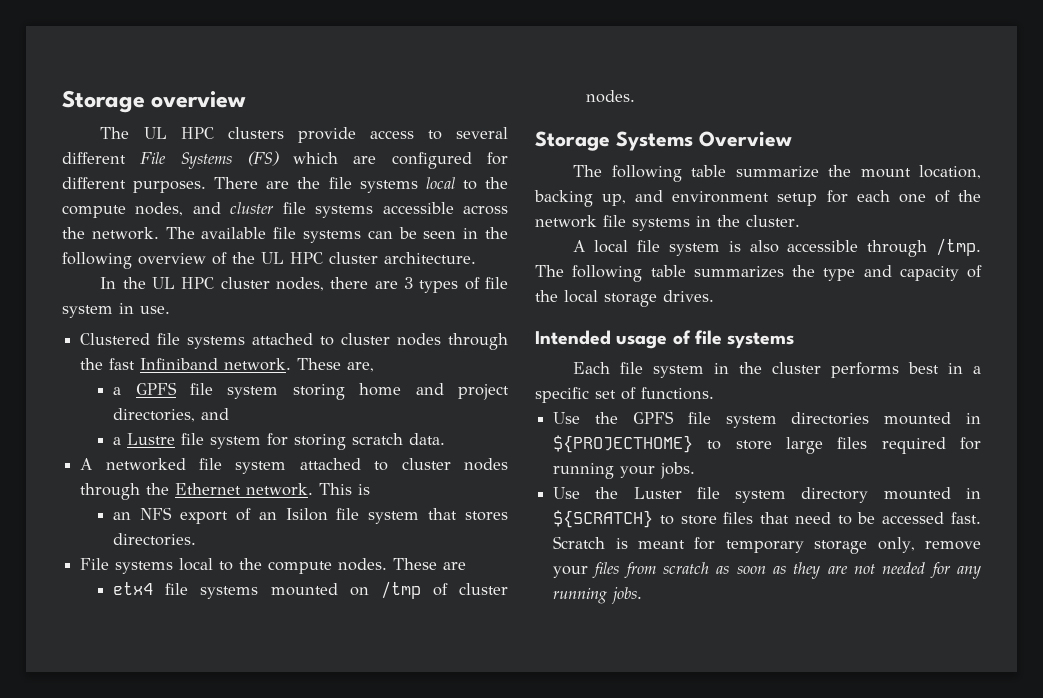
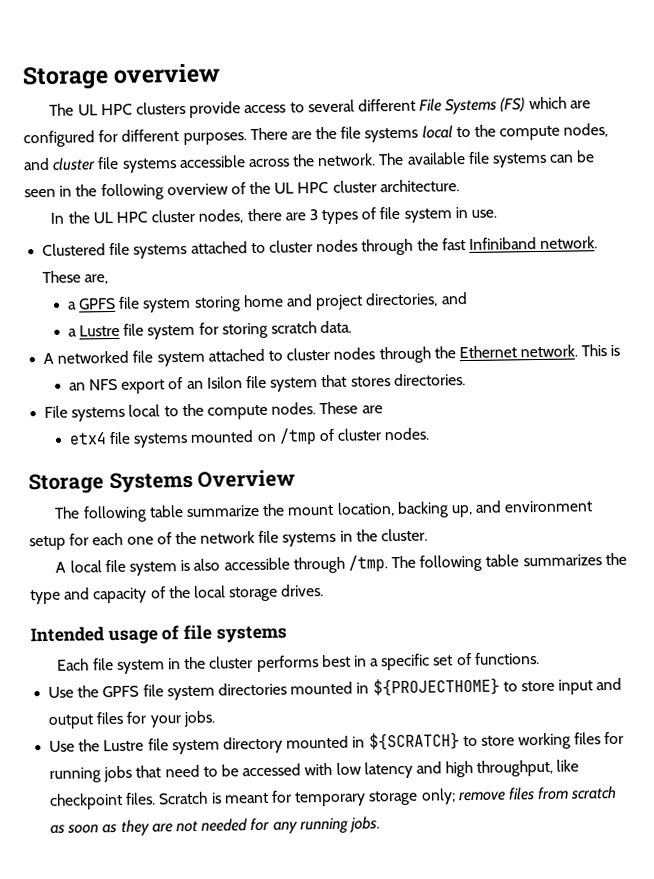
- Use the GPFS file system directories mounted in ${PROJECTHOME} to store large files required for running your jobs.
+ Use the GPFS file system directories mounted in ${PROJECTHOME} to store input and output files for your jobs.
- Use the Luster file system directory mounted in ${SCRATCH} to store files that need to be accessed fast.
+ Use the Lustre file system directory mounted in ${SCRATCH} to store working files for running jobs that need to be accessed with low latency and high throughput, like checkpoint files.
- Scratch is meant for temporary storage only, remove your files from scratch as soon as they are not needed for any running jobs.
+ Scratch is meant for temporary storage only; remove files from scratch as soon as they are not needed for any running jobs.

